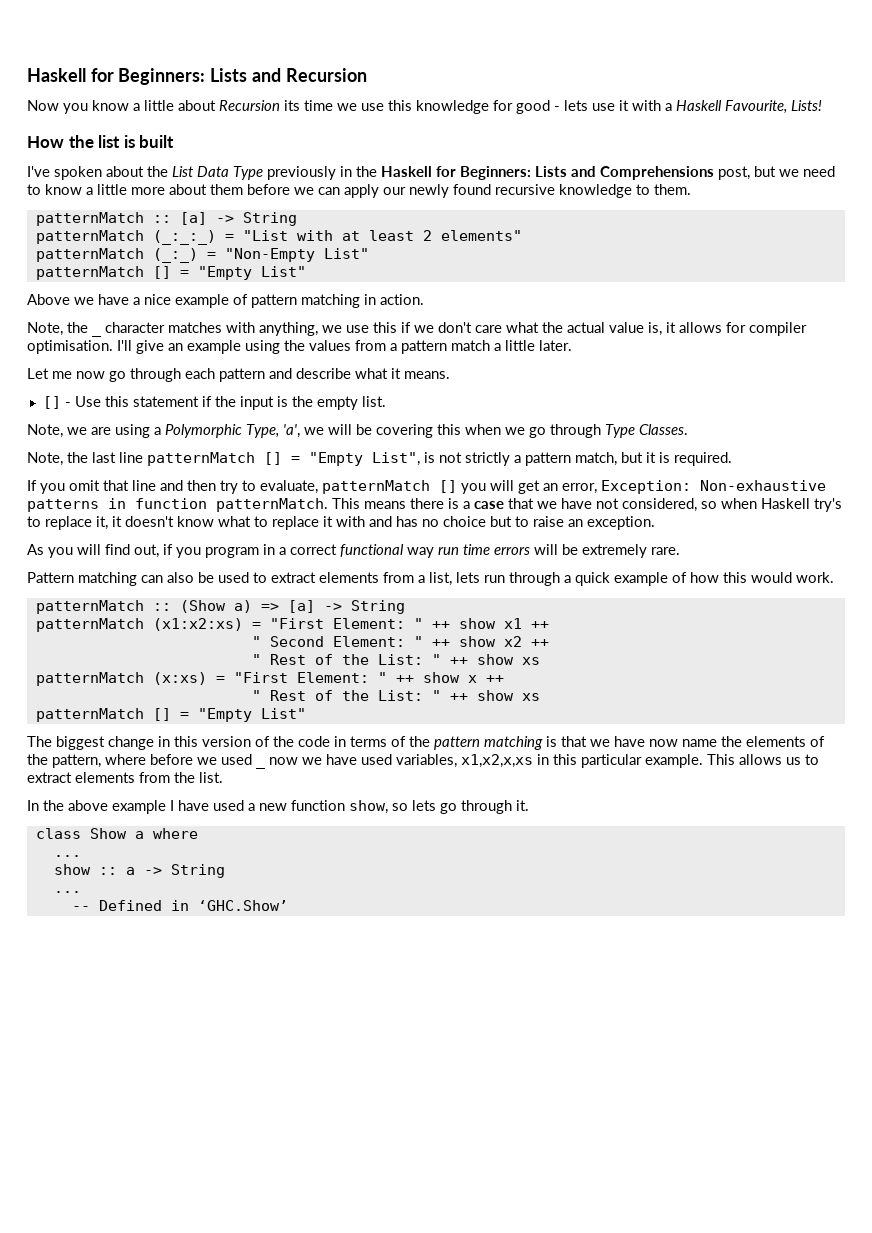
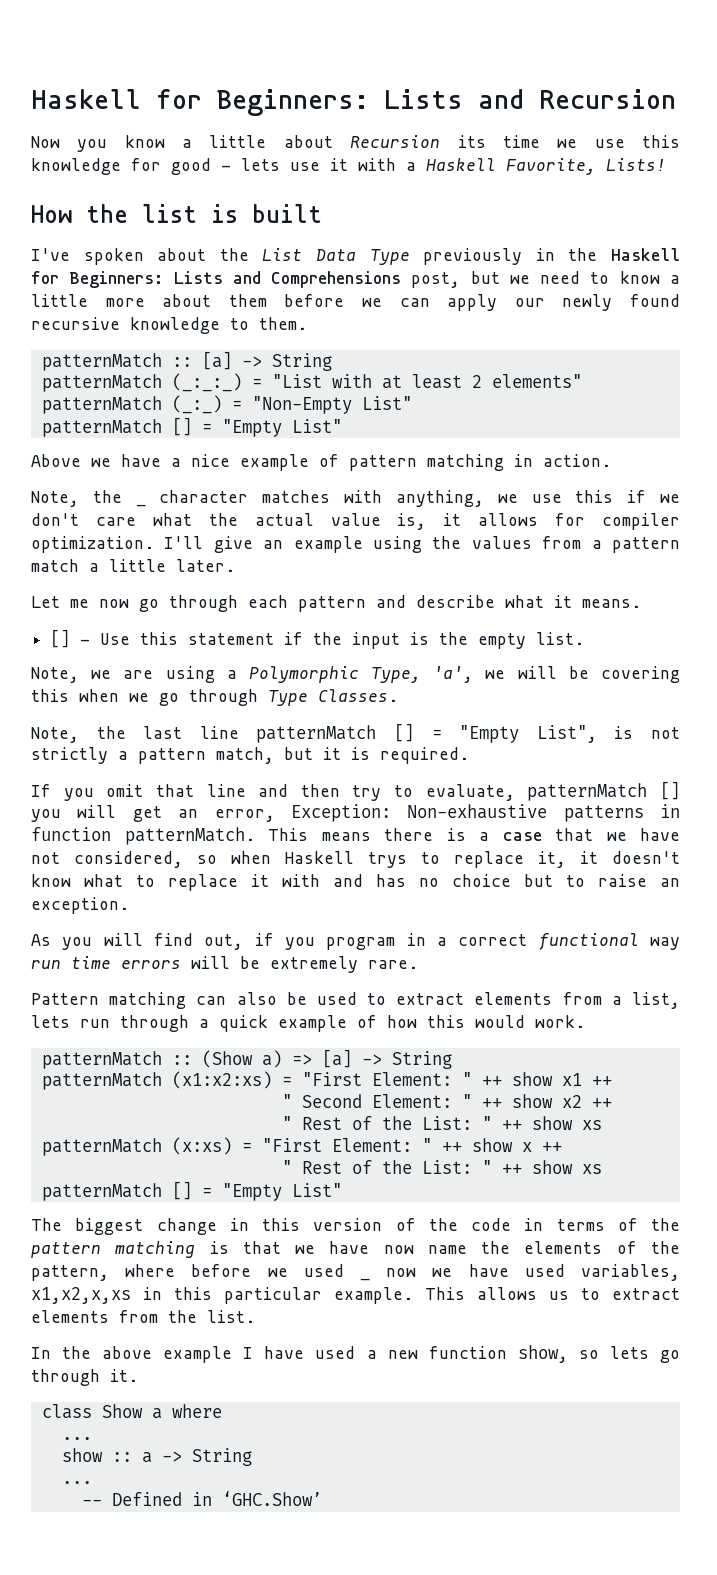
- Now you know a little about Recursion its time we use this knowledge for good - lets use it with a Haskell Favourite, Lists!
+ Now you know a little about Recursion its time we use this knowledge for good - lets use it with a Haskell Favorite, Lists!
- Note, the _ character matches with anything, we use this if we don't care what the actual value is, it allows for compiler optimisation.
+ Note, the _ character matches with anything, we use this if we don't care what the actual value is, it allows for compiler optimization.
- This means there is a case that we have not considered, so when Haskell try's to replace it, it doesn't know what to replace it with and has no choice but to raise an exception.
+ This means there is a case that we have not considered, so when Haskell trys to replace it, it doesn't know what to replace it with and has no choice but to raise an exception.

